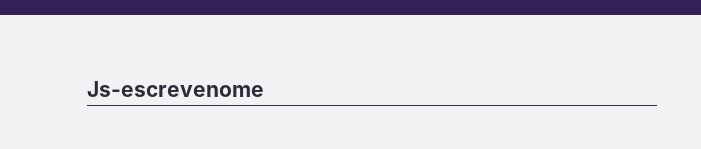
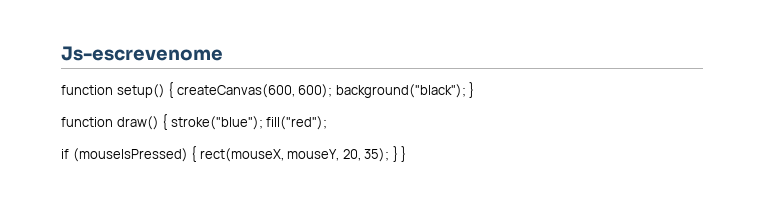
+ function setup() { createCanvas(600, 600); background("black"); }
+ function draw() { stroke("blue"); fill("red");
+ if (mouseIsPressed) { rect(mouseX, mouseY, 20, 35); } }

